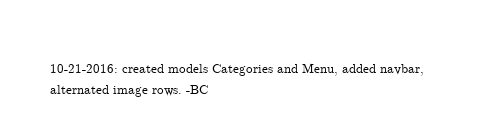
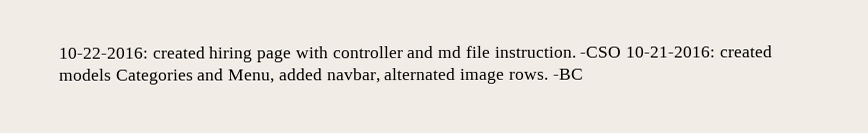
- 10-21-2016: created models Categories and Menu, added navbar, alternated image rows.
+ 10-22-2016: created hiring page with controller and md file instruction. -CSO 10-21-2016: created models Categories and Menu, added navbar, alternated image rows.

